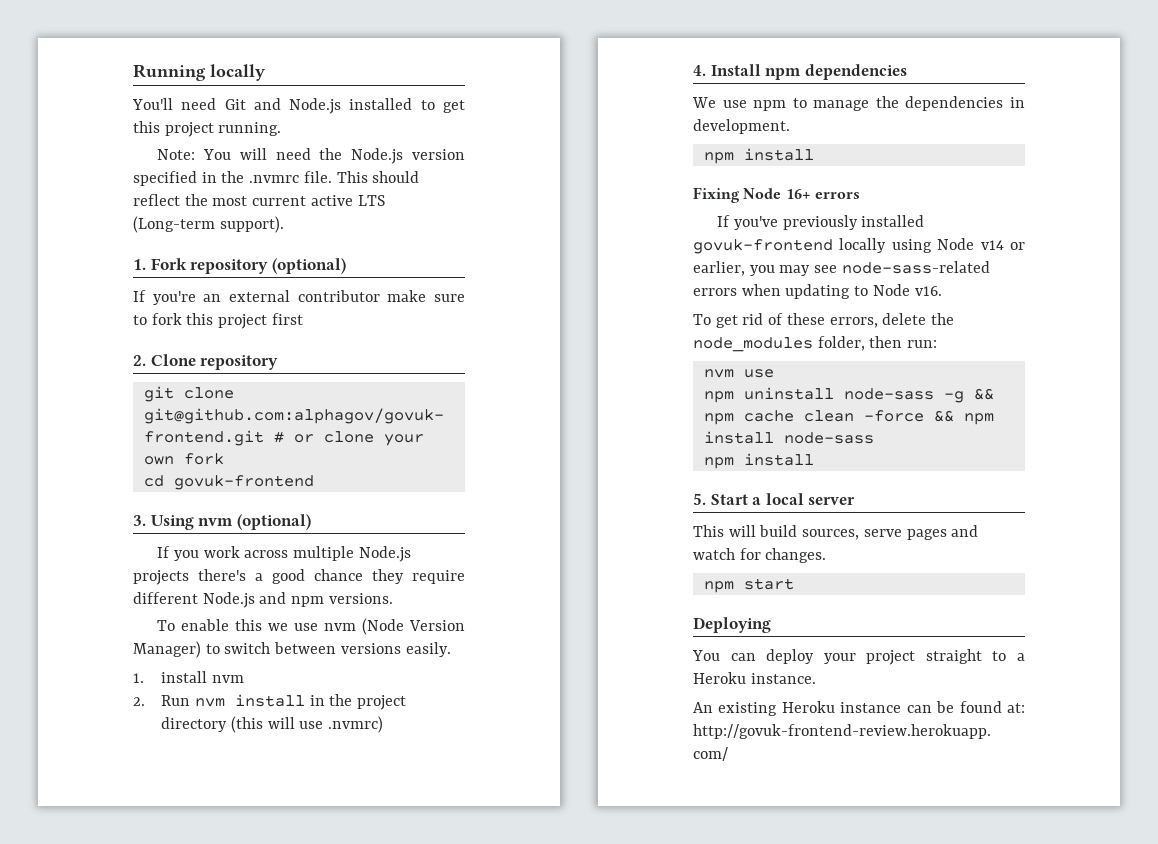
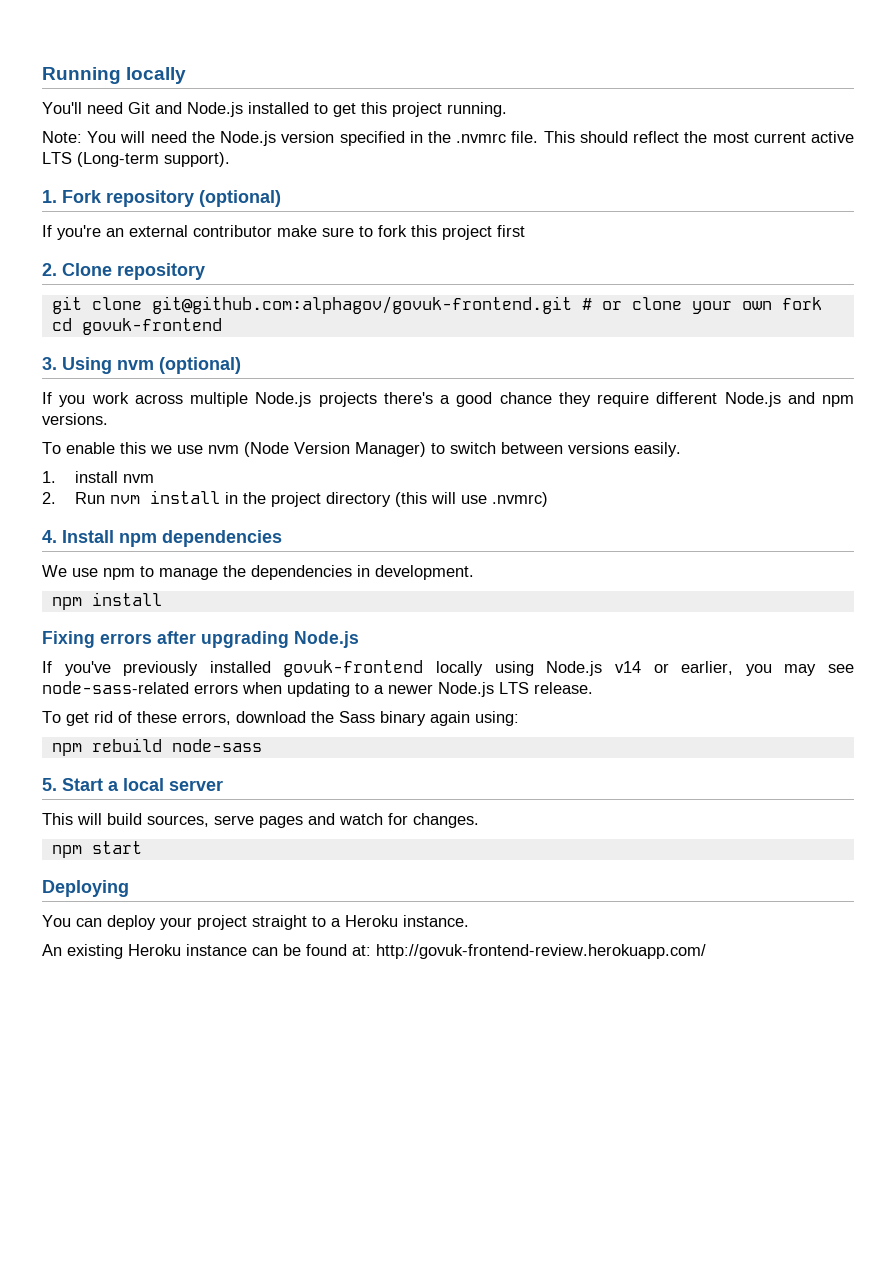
- Fixing Node 16+ errors
+ Fixing errors after upgrading Node.js
- If you've previously installed govuk-frontend locally using Node v14 or earlier, you may see node-sass-related errors when updating to Node v16.
+ If you've previously installed govuk-frontend locally using Node.js v14 or earlier, you may see node-sass-related errors when updating to a newer Node.js LTS release.
- To get rid of these errors, delete the node_modules folder, then run:
- nvm use
- npm uninstall node-sass -g && npm cache clean -force && npm install node-sass
- npm install
+ To get rid of these errors, download the Sass binary again using:
+ npm rebuild node-sass

